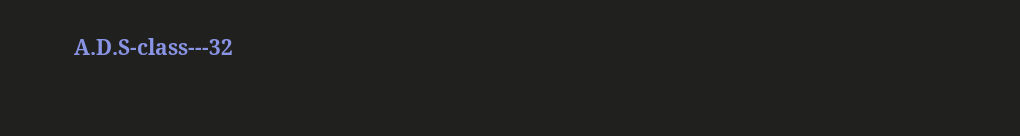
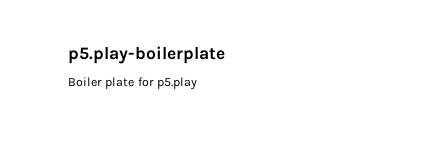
- A.D.S-class---32
+ p5.play-boilerplate
+ Boiler plate for p5.play

